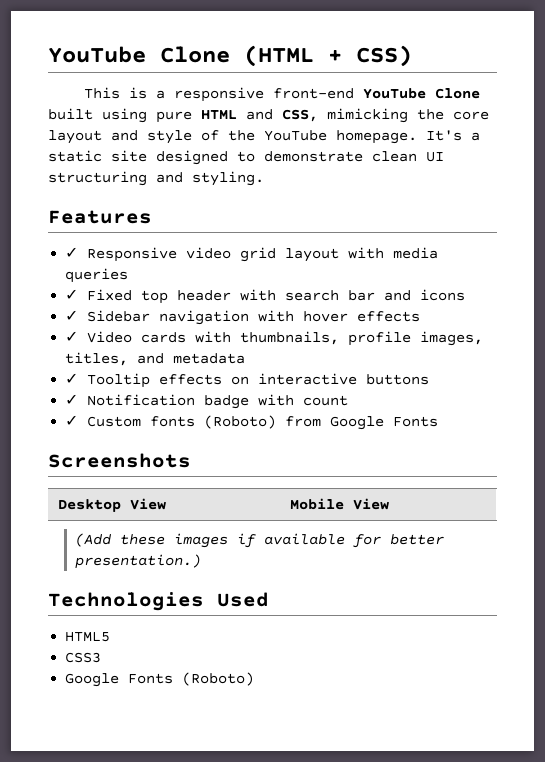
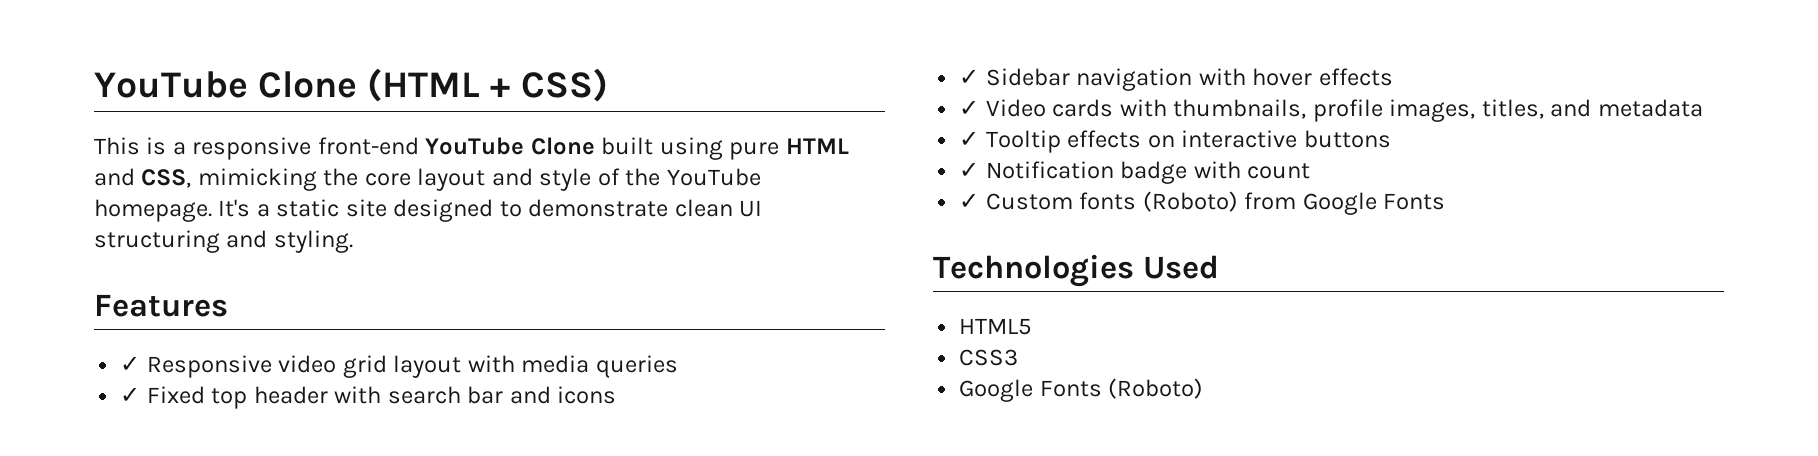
- Screenshots
- Desktop View | Mobile View
- (Add these images if available for better presentation.)

